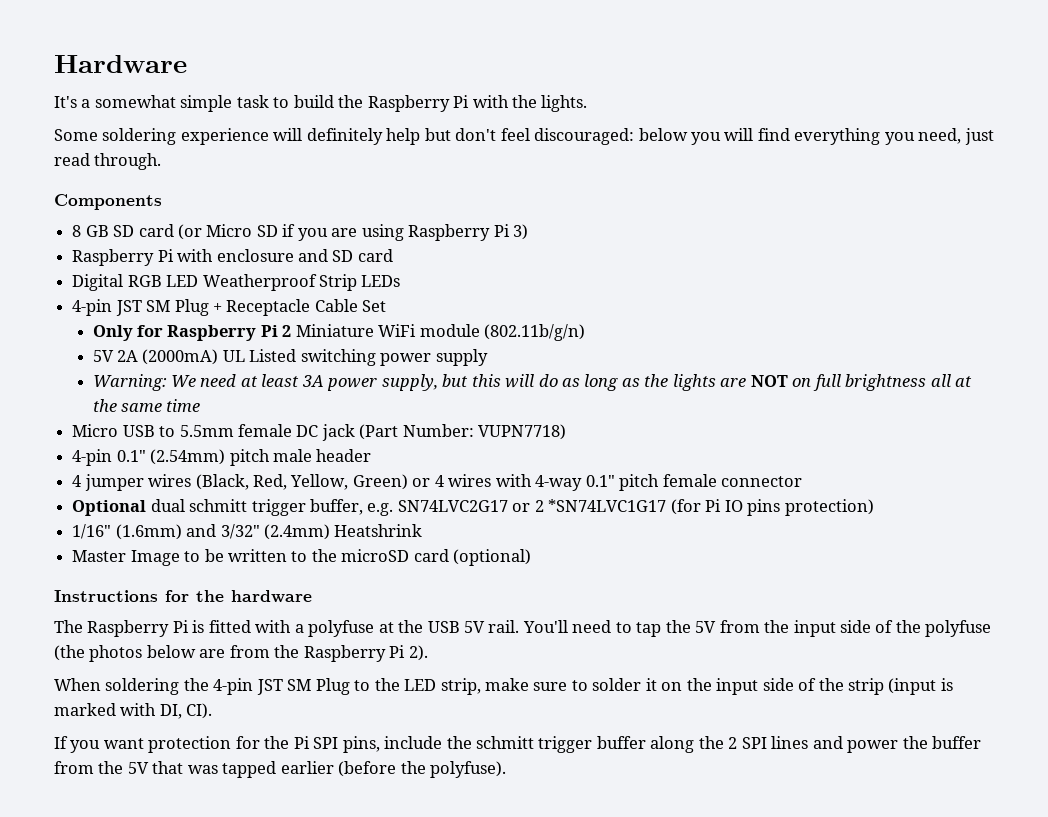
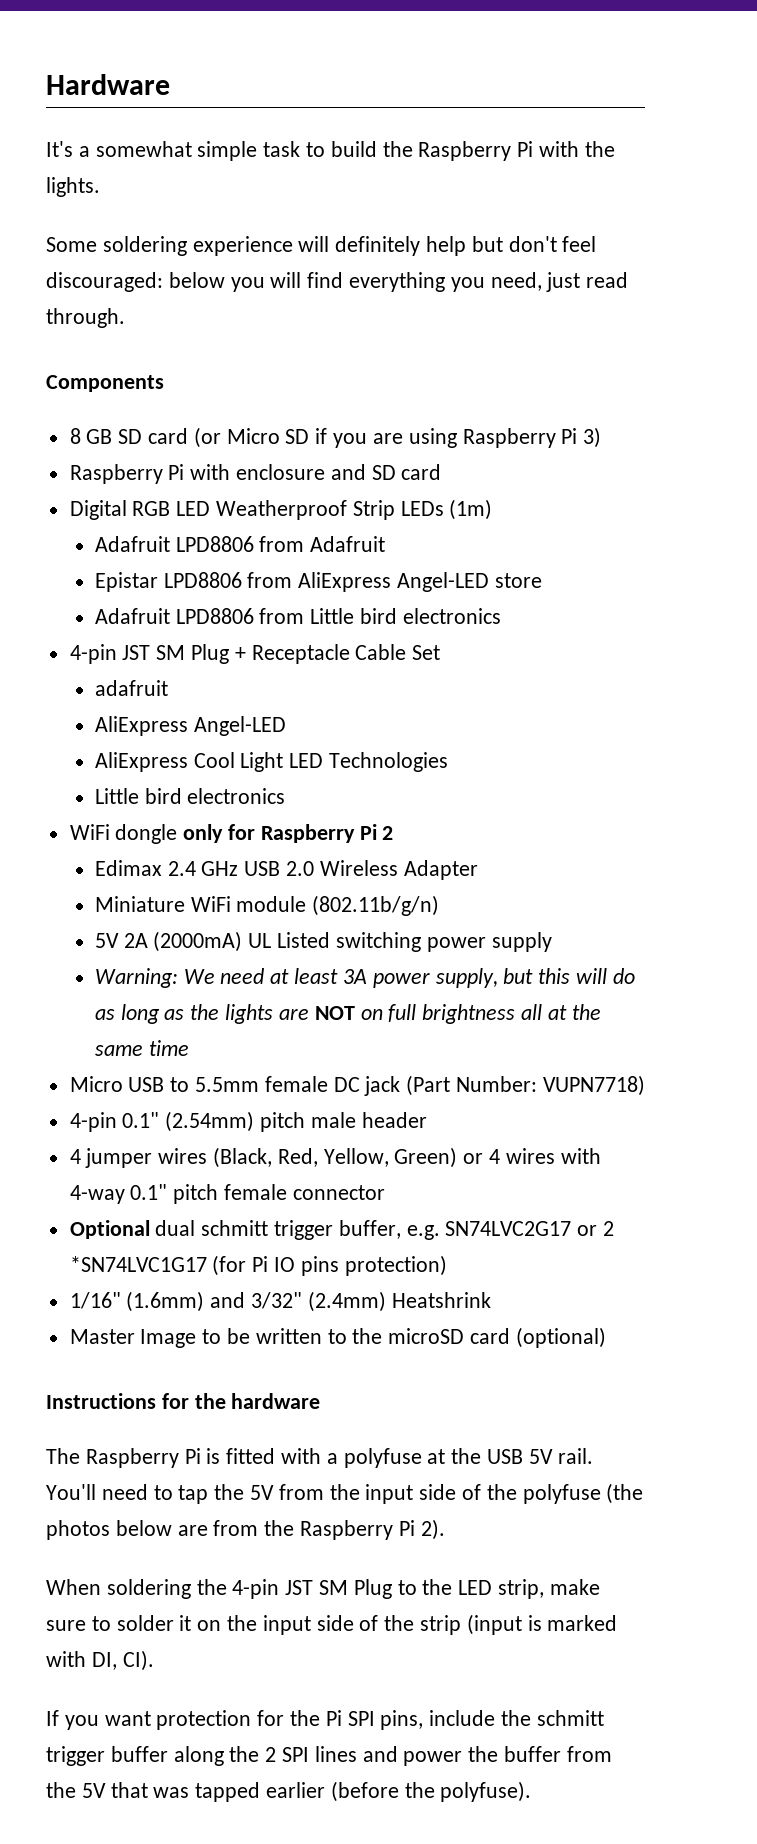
- Digital RGB LED Weatherproof Strip LEDs
+ Digital RGB LED Weatherproof Strip LEDs (1m)
+ Adafruit LPD8806 from Adafruit
+ Epistar LPD8806 from AliExpress Angel-LED store
+ Adafruit LPD8806 from Little bird electronics
- Only for Raspberry Pi 2 Miniature WiFi module (802.11b/g/n)
+ adafruit
+ AliExpress Angel-LED
+ AliExpress Cool Light LED Technologies
+ Little bird electronics
+ WiFi dongle only for Raspberry Pi 2
+ Edimax 2.4 GHz USB 2.0 Wireless Adapter
+ Miniature WiFi module (802.11b/g/n)

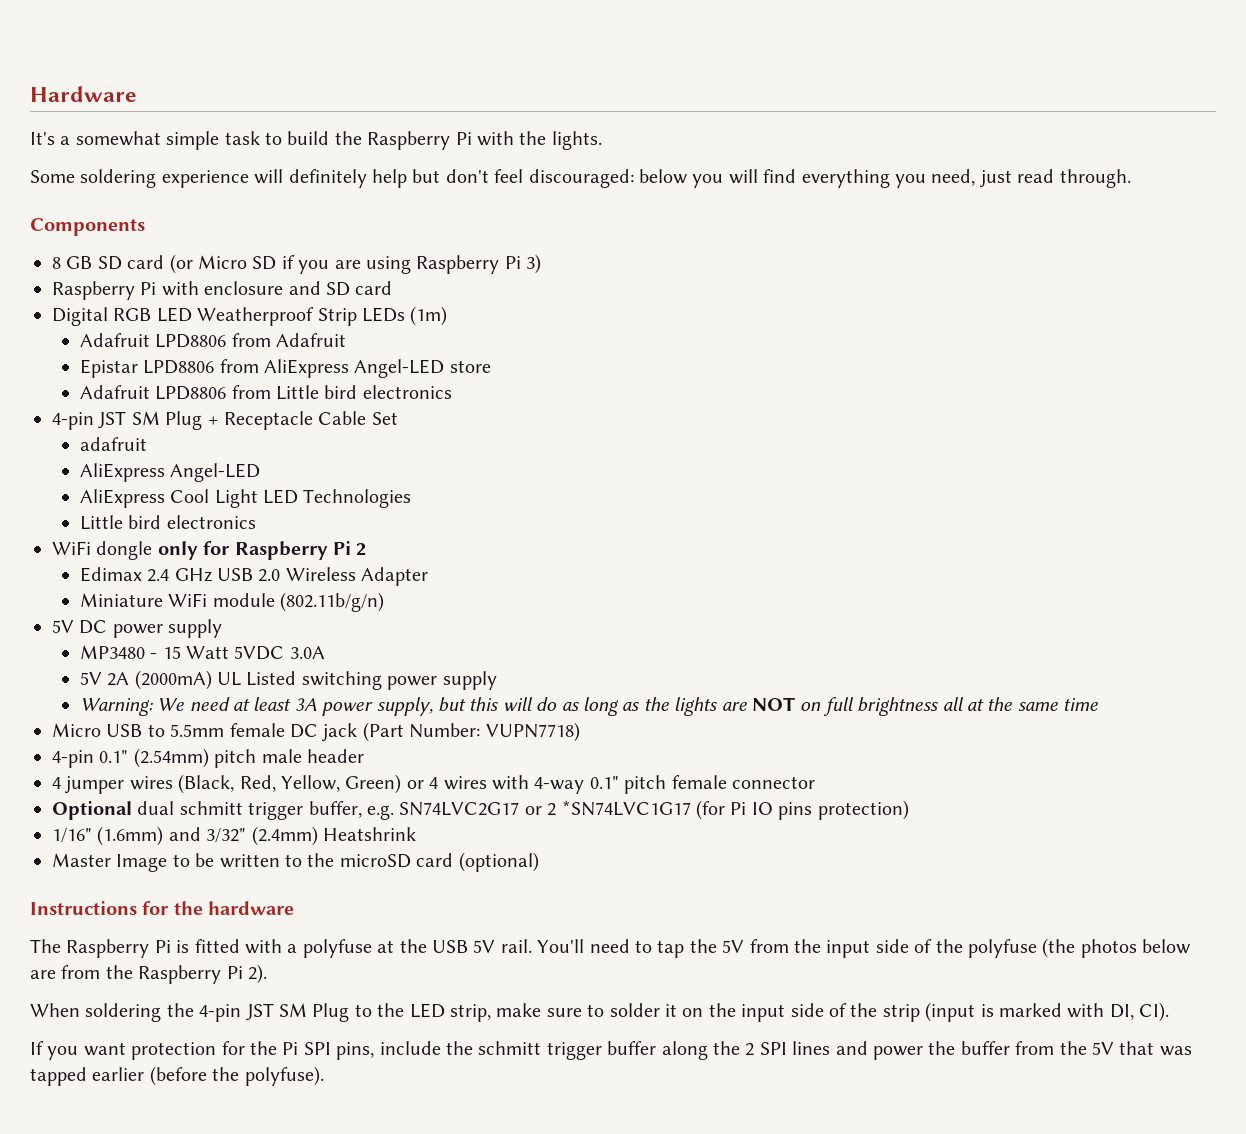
+ 5V DC power supply
+ MP3480 - 15 Watt 5VDC 3.0A

